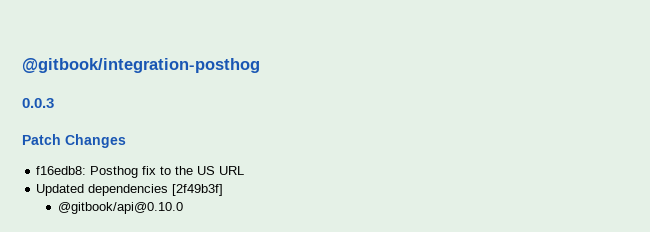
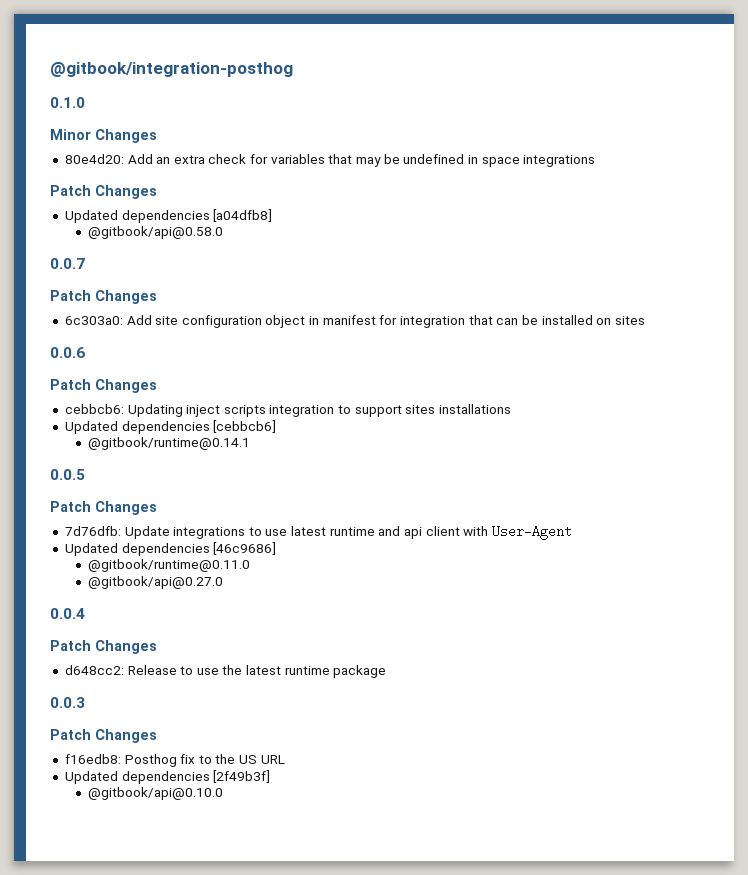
+ 0.1.0
+ Minor Changes
+ 80e4d20: Add an extra check for variables that may be undefined in space integrations
+ Patch Changes
+ Updated dependencies [a04dfb8]
+ @gitbook/api@0.58.0
+ 0.0.7
+ Patch Changes
+ 6c303a0: Add site configuration object in manifest for integration that can be installed on sites
+ 0.0.6
+ Patch Changes
+ cebbcb6: Updating inject scripts integration to support sites installations
+ Updated dependencies [cebbcb6]
+ @gitbook/runtime@0.14.1
+ 0.0.5
+ Patch Changes
+ 7d76dfb: Update integrations to use latest runtime and api client with User-Agent
+ Updated dependencies [46c9686]
+ @gitbook/runtime@0.11.0
+ @gitbook/api@0.27.0
+ 0.0.4
+ Patch Changes
+ d648cc2: Release to use the latest runtime package

